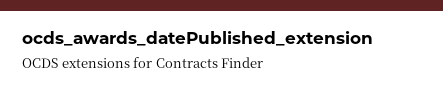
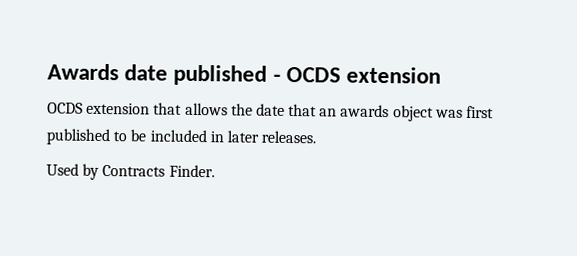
- ocds_awards_datePublished_extension
- OCDS extensions for Contracts Finder
+ Awards date published - OCDS extension
+ OCDS extension that allows the date that an awards object was first published to be included in later releases.
+ Used by Contracts Finder.

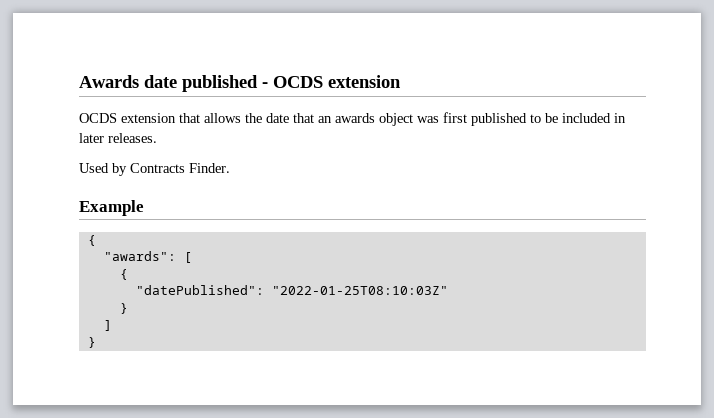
+ Example
+ {
+ "awards": [
+ {
+ "datePublished": "2022-01-25T08:10:03Z"
+ }
+ ]
+ }

